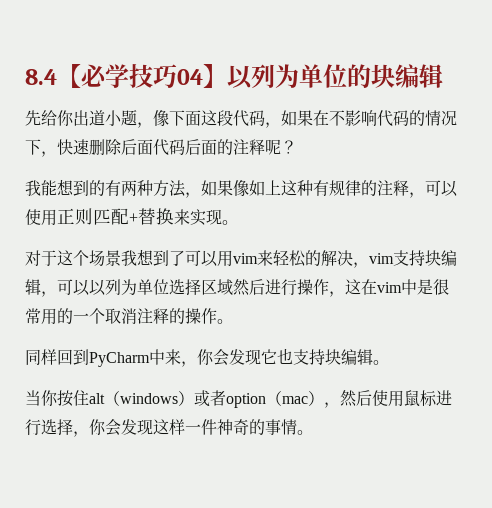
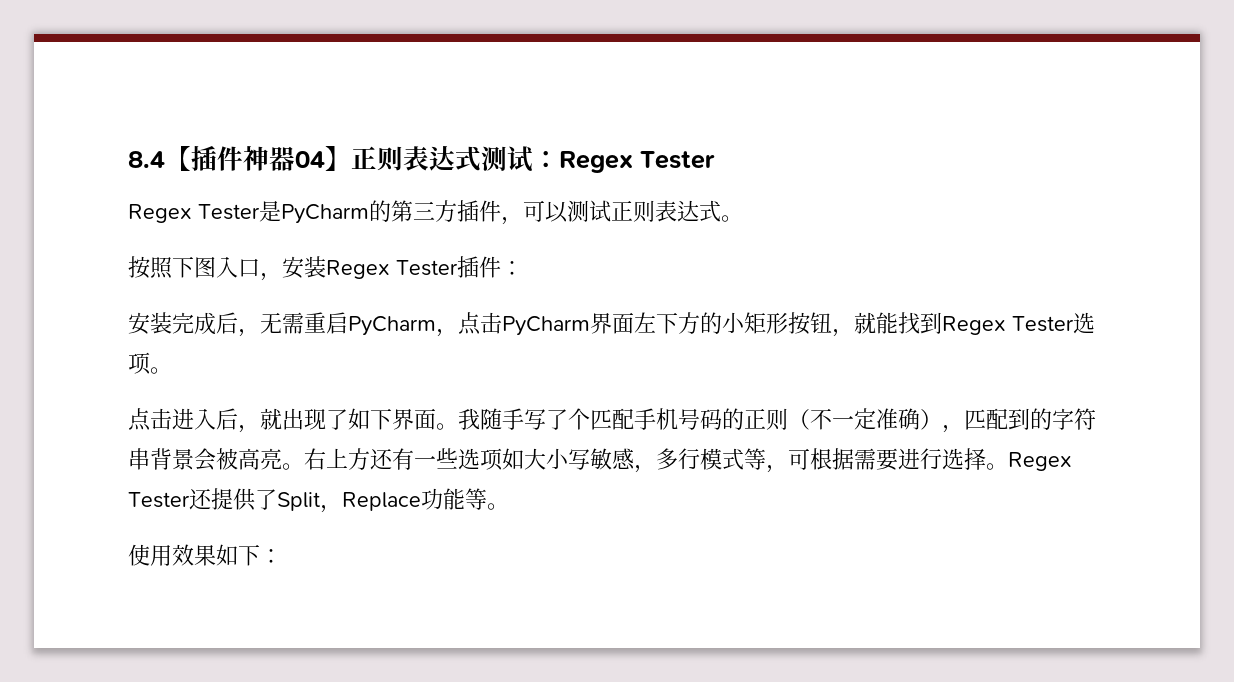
- 8.4【必学技巧04】以列为单位的块编辑
- 先给你出道小题，像下面这段代码，如果在不影响代码的情况下，快速删除后面代码后面的注释呢？
- 我能想到的有两种方法，如果像如上这种有规律的注释，可以使用正则匹配+替换来实现。
- 对于这个场景我想到了可以用vim来轻松的解决，vim支持块编辑，可以以列为单位选择区域然后进行操作，这在vim中是很常用的一个取消注释的操作。
- 同样回到PyCharm中来，你会发现它也支持块编辑。
- 当你按住alt（windows）或者option（mac），然后使用鼠标进行选择，你会发现这样一件神奇的事情。
+ 8.4【插件神器04】正则表达式测试：Regex Tester
+ Regex Tester是PyCharm的第三方插件，可以测试正则表达式。
+ 按照下图入口，安装Regex Tester插件：
+ 安装完成后，无需重启PyCharm，点击PyCharm界面左下方的小矩形按钮，就能找到Regex Tester选项。
+ 点击进入后，就出现了如下界面。我随手写了个匹配手机号码的正则（不一定准确），匹配到的字符串背景会被高亮。右上方还有一些选项如大小写敏感，多行模式等，可根据需要进行选择。Regex Tester还提供了Split，Replace功能等。
+ 使用效果如下：

